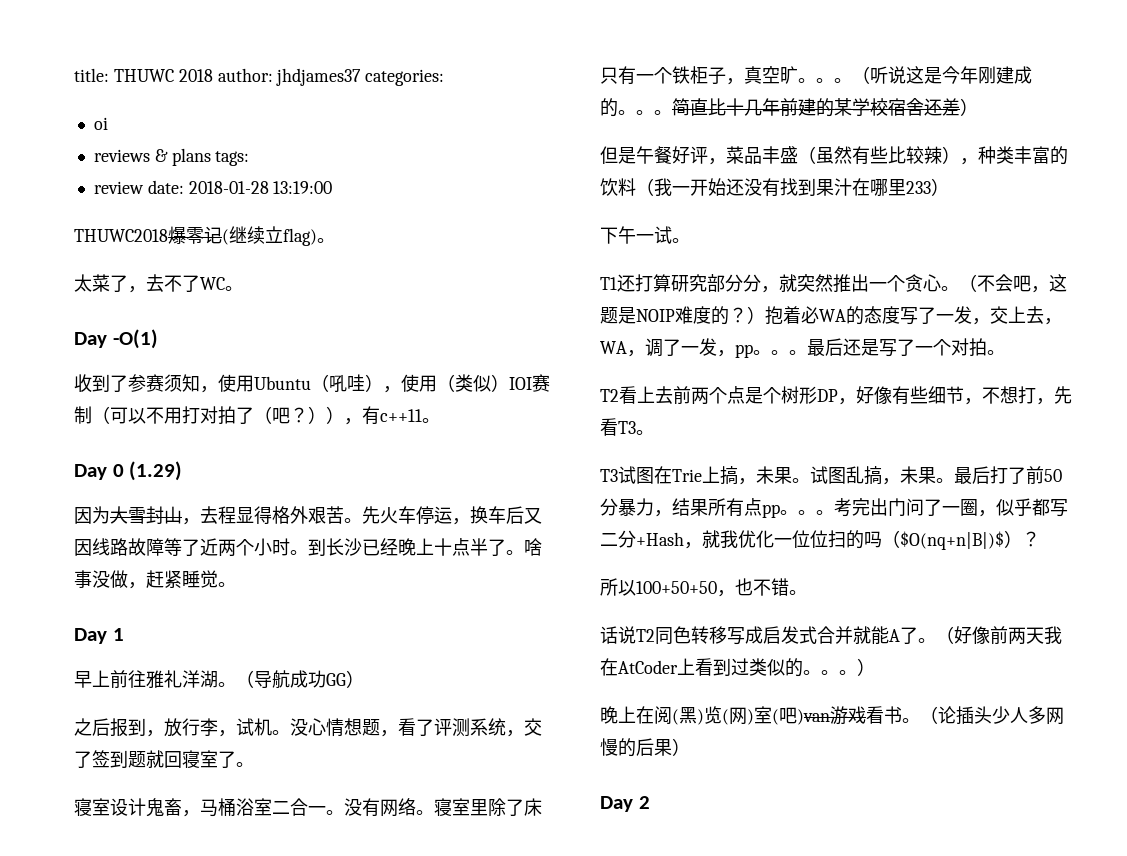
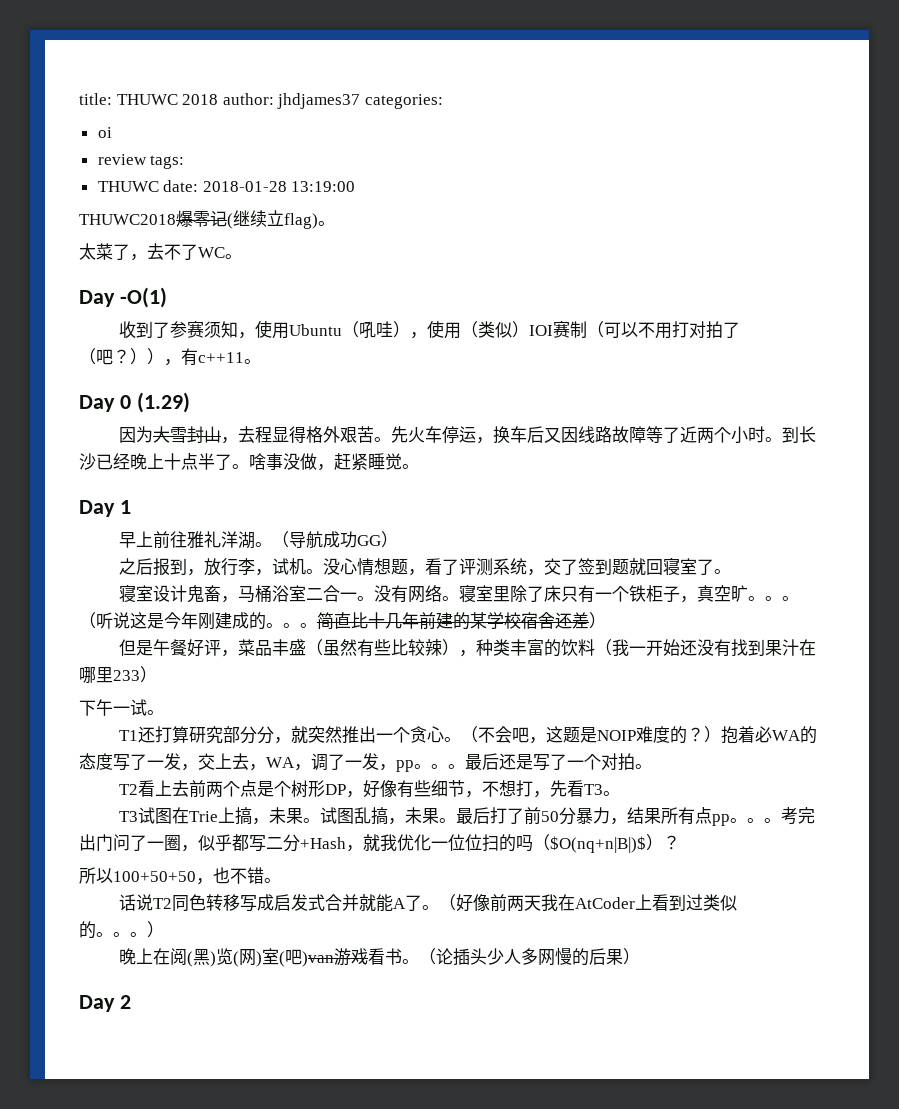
- reviews & plans tags:
+ review tags:
- review date: 2018-01-28 13:19:00
+ THUWC date: 2018-01-28 13:19:00

